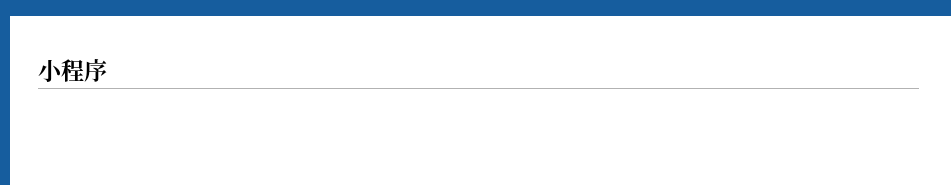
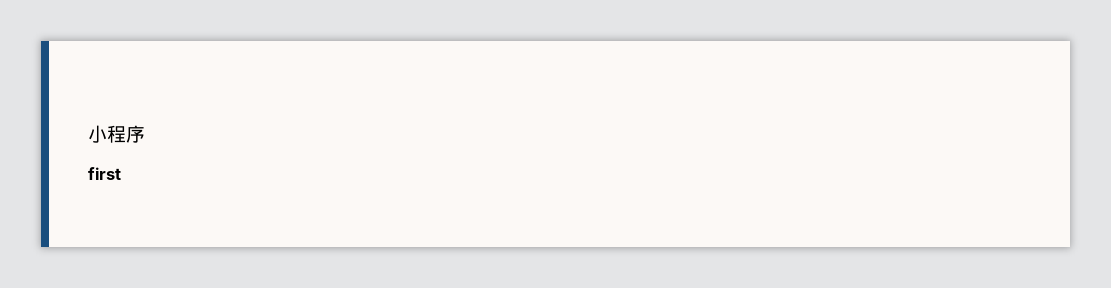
+ first

